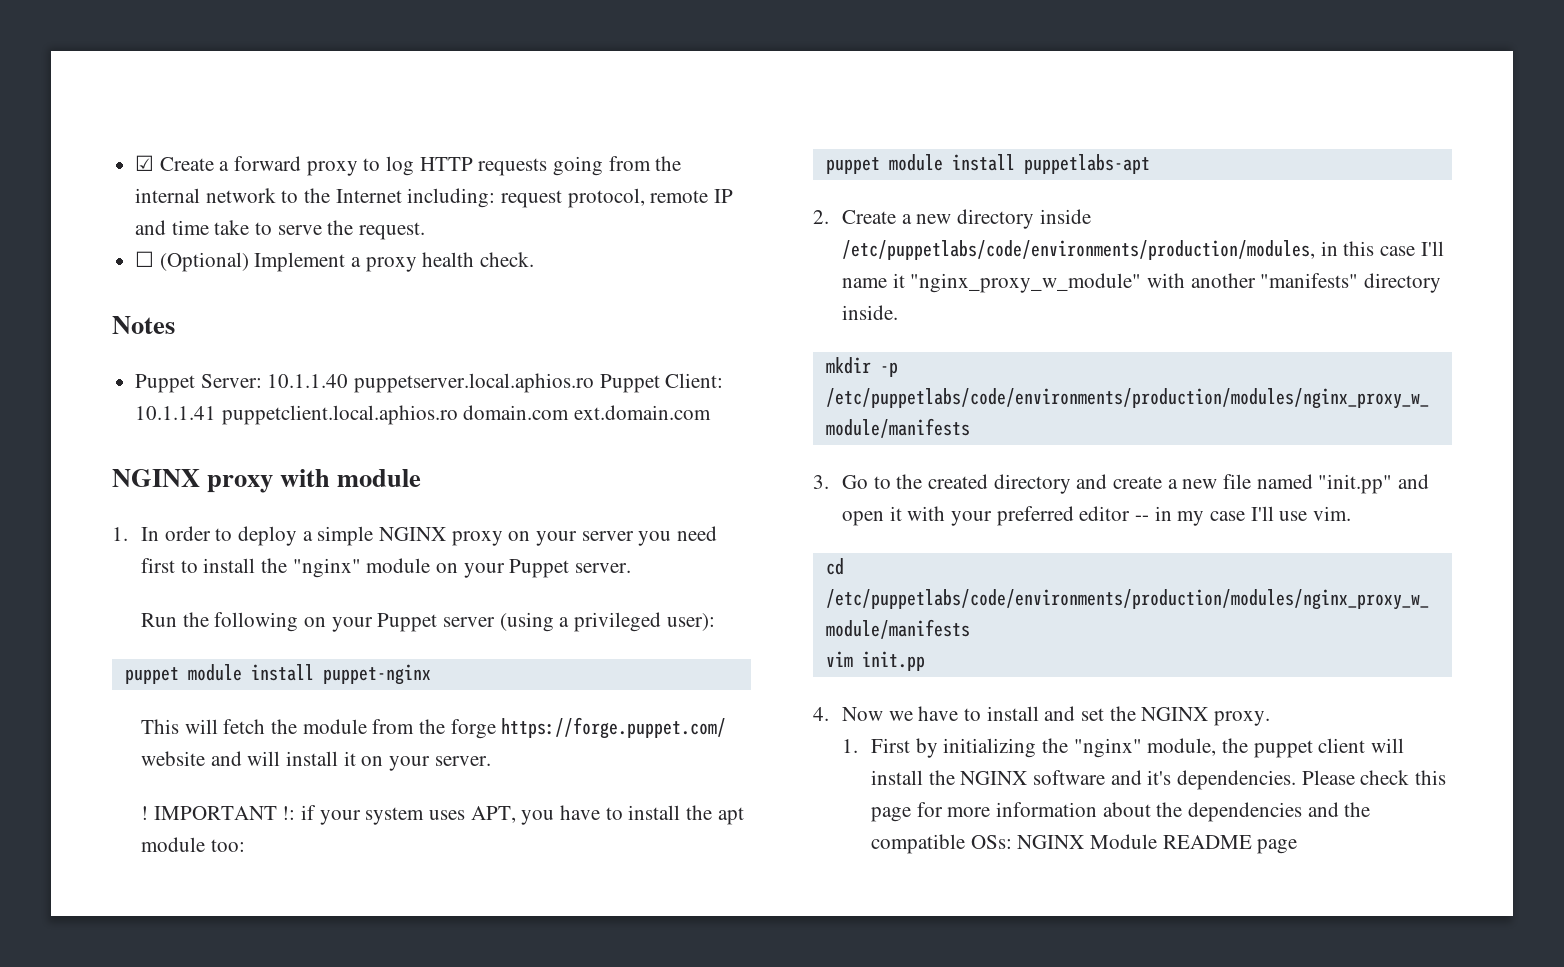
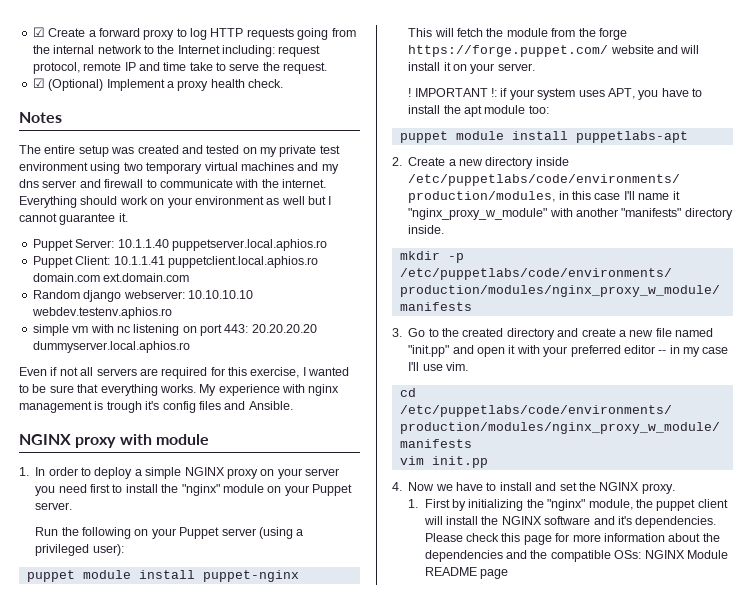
- ☐ (Optional) Implement a proxy health check.
+ ☑ (Optional) Implement a proxy health check.
+ The entire setup was created and tested on my private test environment using two temporary virtual machines and my dns server and firewall to communicate with the internet. Everything should work on your environment as well but I cannot guarantee it.
- Puppet Server: 10.1.1.40 puppetserver.local.aphios.ro Puppet Client: 10.1.1.41 puppetclient.local.aphios.ro domain.com ext.domain.com
+ Puppet Server: 10.1.1.40 puppetserver.local.aphios.ro
+ Puppet Client: 10.1.1.41 puppetclient.local.aphios.ro domain.com ext.domain.com
+ Random django webserver: 10.10.10.10 webdev.testenv.aphios.ro
+ simple vm with nc listening on port 443: 20.20.20.20 dummyserver.local.aphios.ro
+ Even if not all servers are required for this exercise, I wanted to be sure that everything works. My experience with nginx management is trough it's config files and Ansible.

